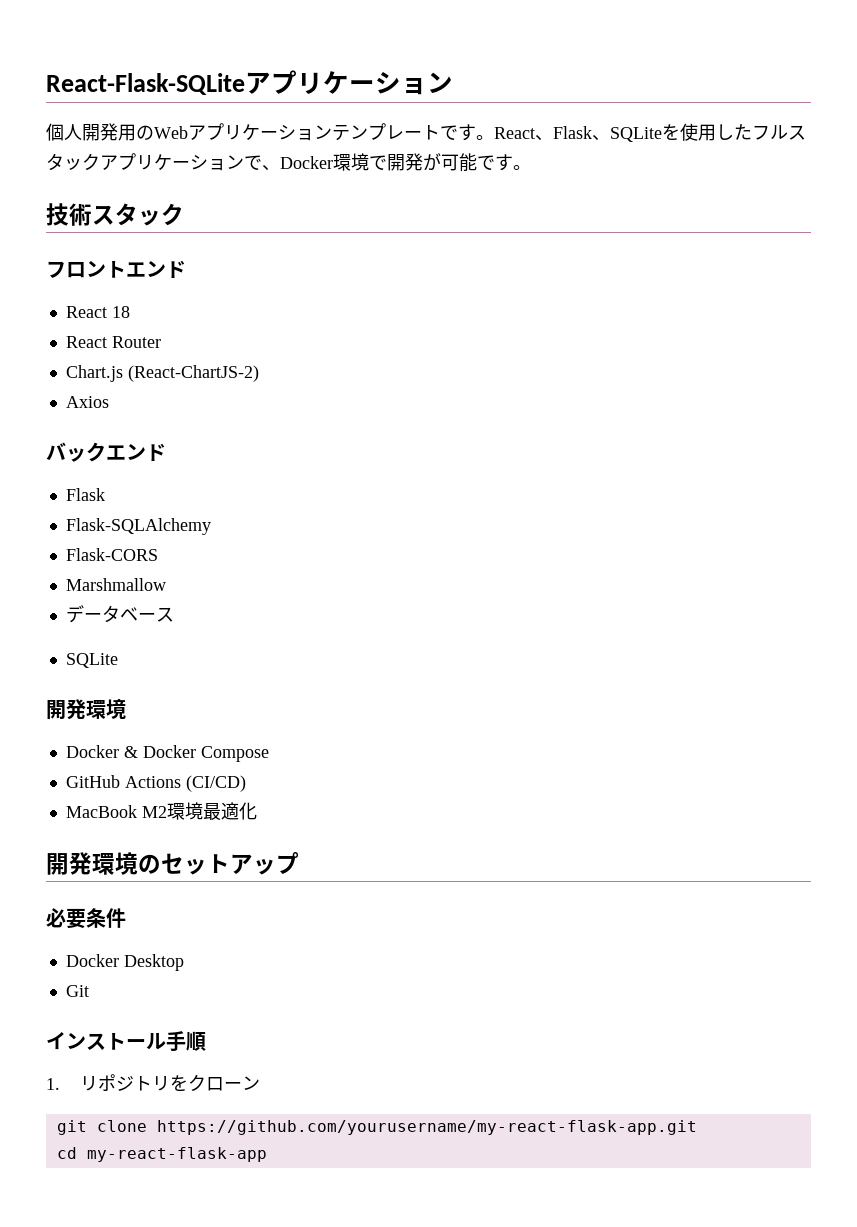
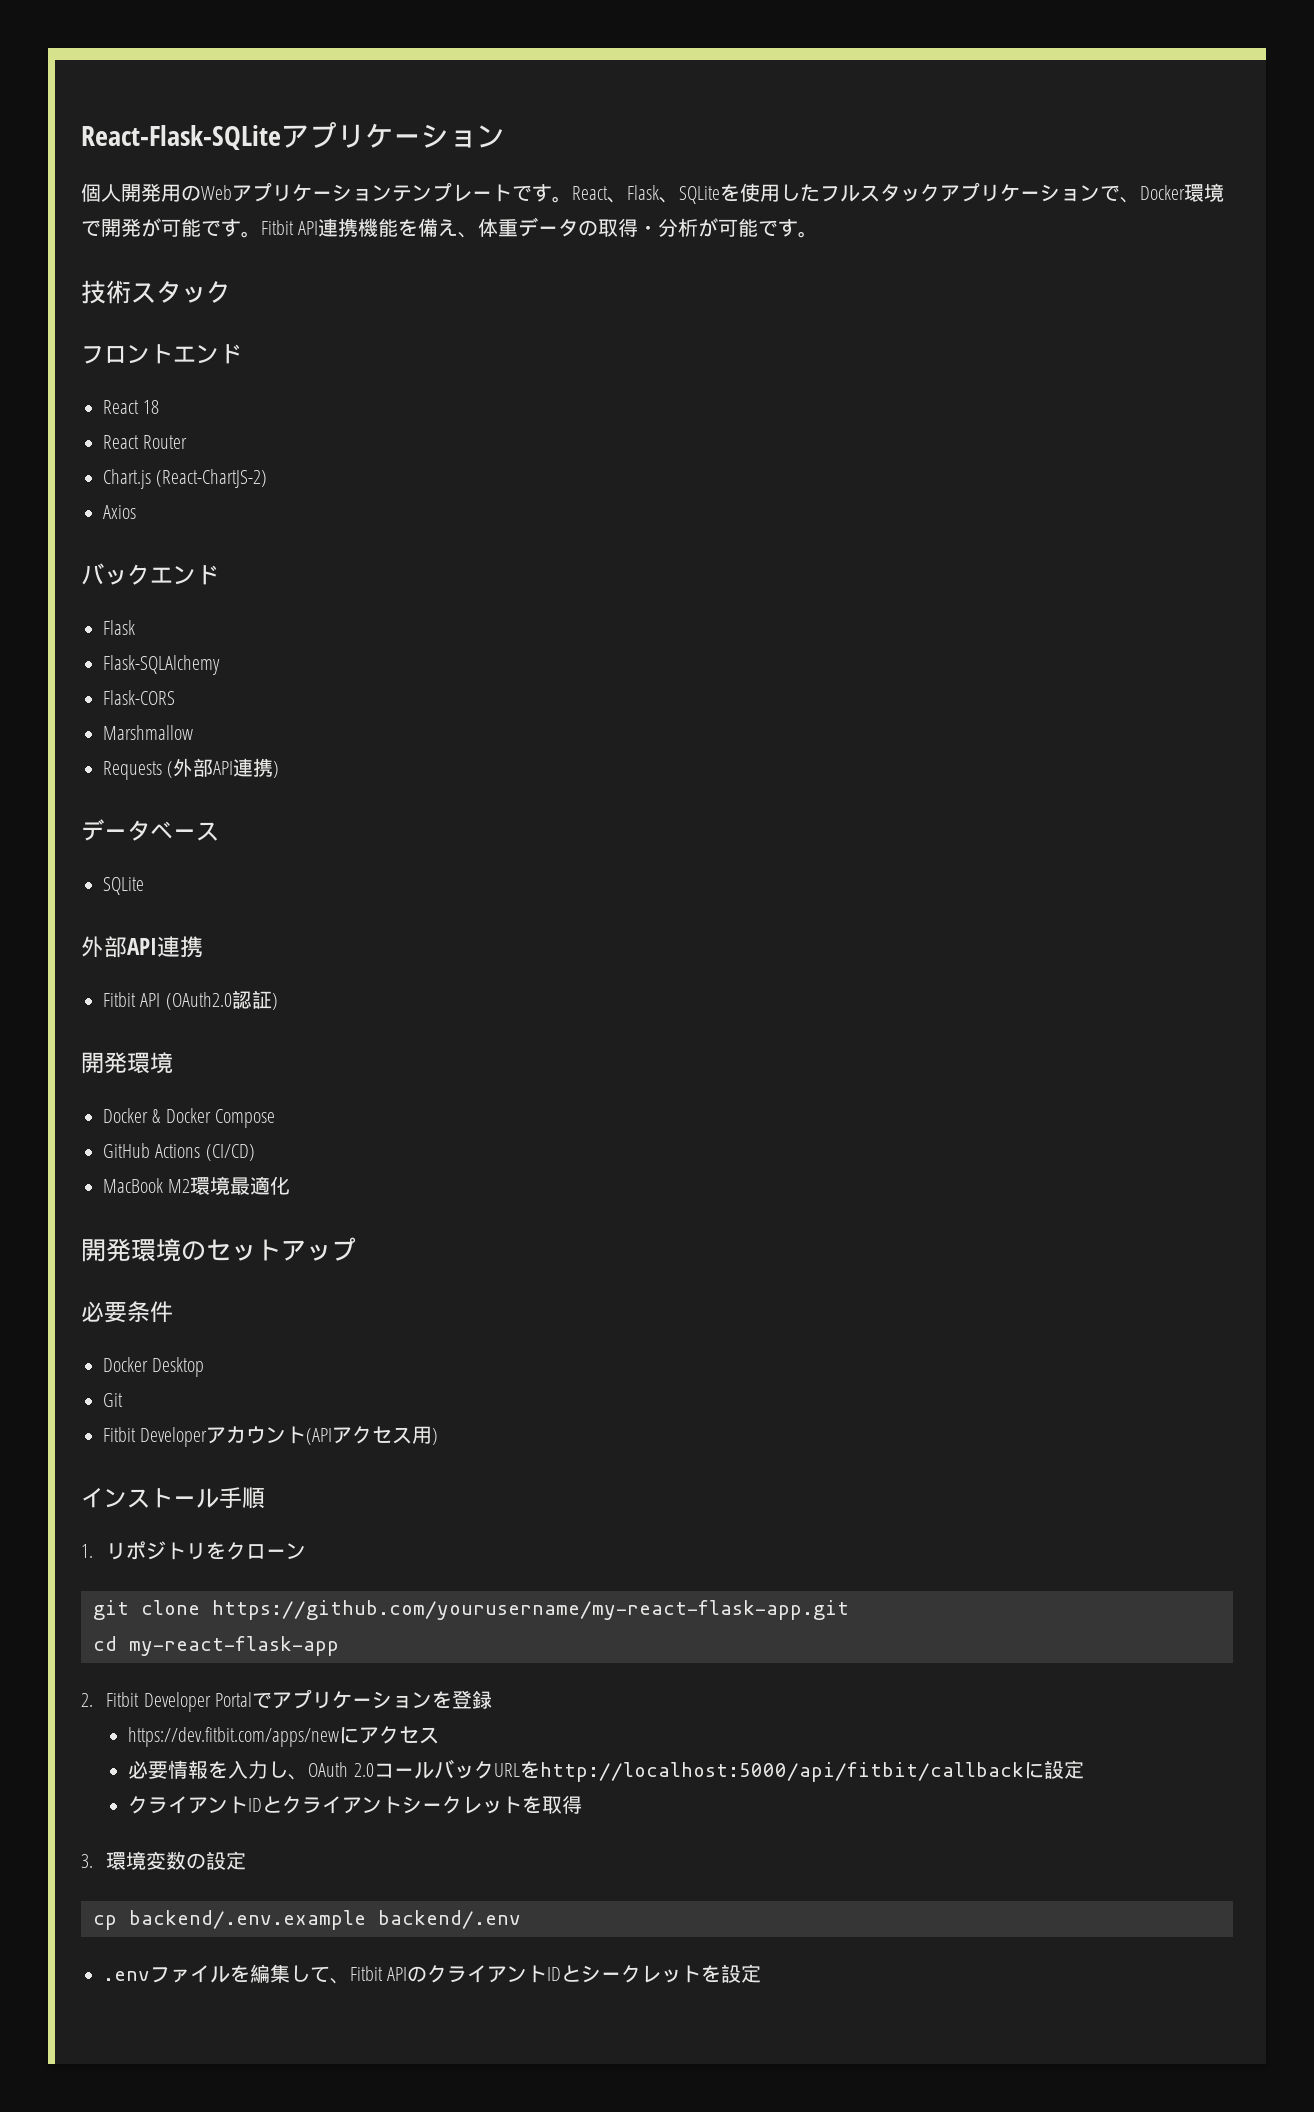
+ Fitbit API連携機能を備え、体重データの取得・分析が可能です。
+ Requests (外部API連携)
  データベース
  SQLite
+ 外部API連携
+ Fitbit API (OAuth2.0認証)
+ Fitbit Developerアカウント(APIアクセス用)
+ 2. Fitbit Developer Portalでアプリケーションを登録
+ https://dev.fitbit.com/apps/newにアクセス
+ 必要情報を入力し、OAuth 2.0コールバックURLをhttp://localhost:5000/api/fitbit/callbackに設定
+ クライアントIDとクライアントシークレットを取得
+ 3.環境変数の設定
+ cp backend/.env.example backend/.env
+ .envファイルを編集して、Fitbit APIのクライアントIDとシークレットを設定

